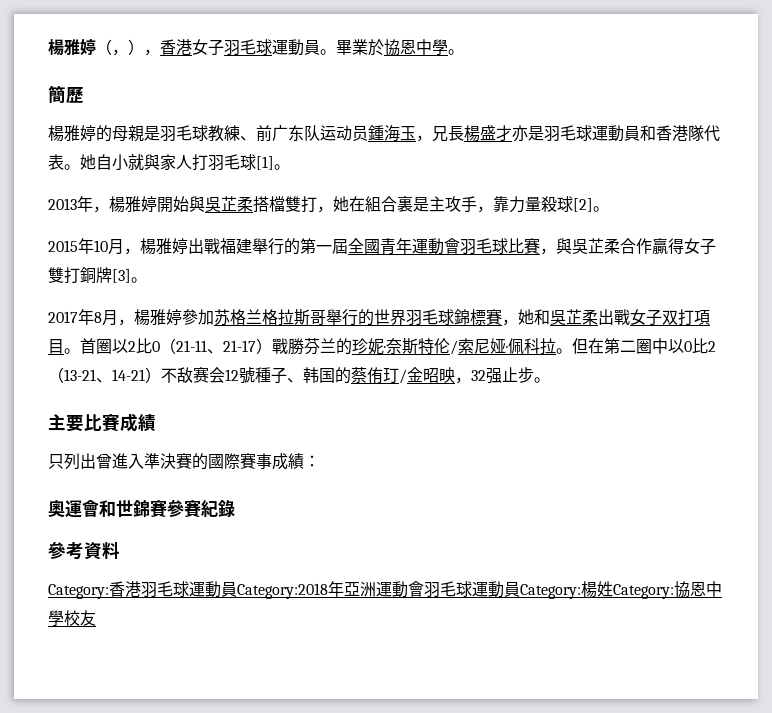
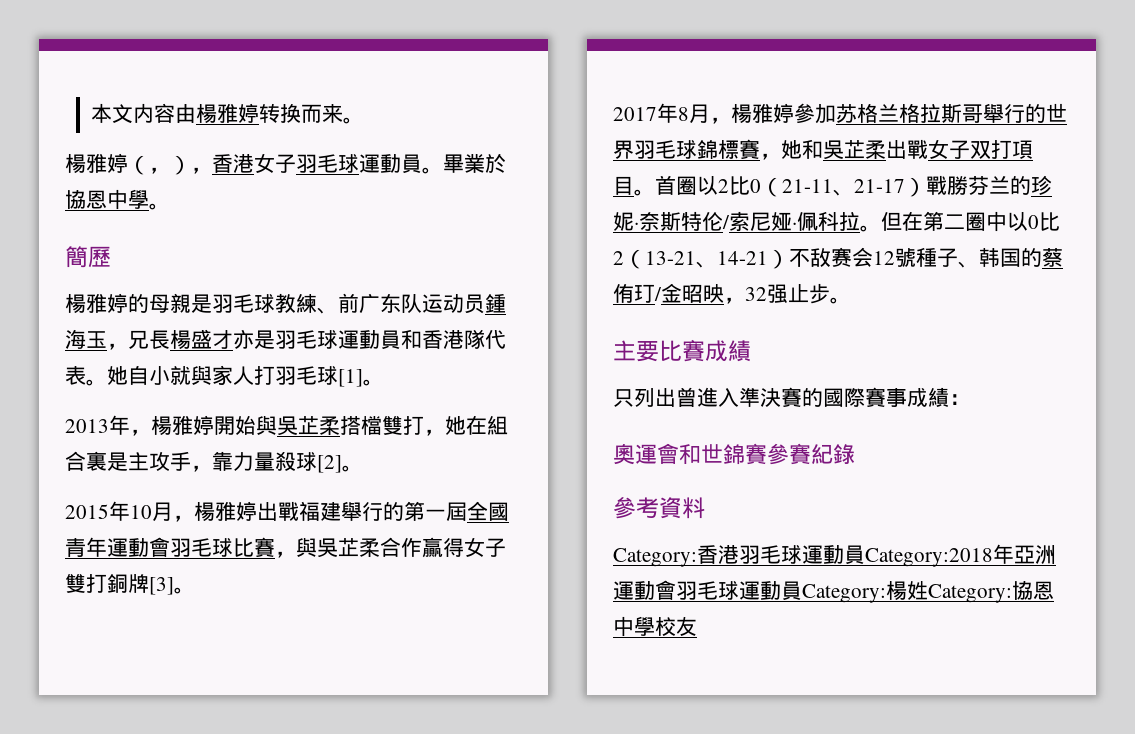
+ 本文内容由楊雅婷转换而来。

